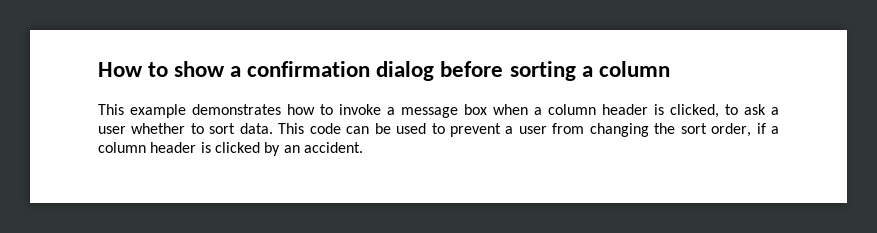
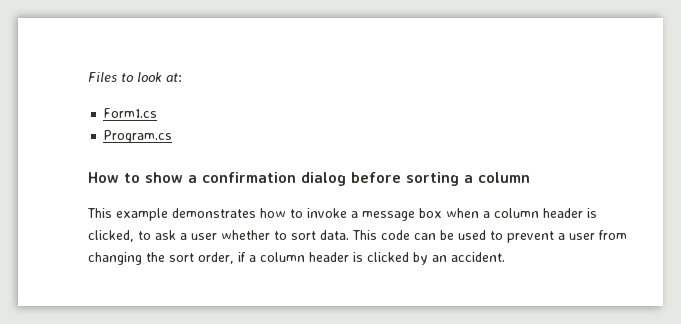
+ Files to look at:
+ Form1.cs
+ Program.cs

